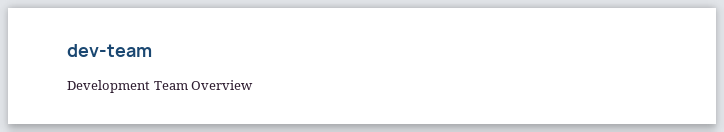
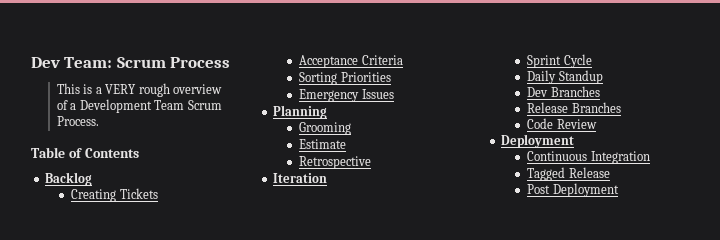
- dev-team
- Development Team Overview
+ Dev Team: Scrum Process
+ This is a VERY rough overview of a Development Team Scrum Process.
+ Table of Contents
+ Backlog
+ Creating Tickets
+ Acceptance Criteria
+ Sorting Priorities
+ Emergency Issues
+ Planning
+ Grooming
+ Estimate
+ Retrospective
+ Iteration
+ Sprint Cycle
+ Daily Standup
+ Dev Branches
+ Release Branches
+ Code Review
+ Deployment
+ Continuous Integration
+ Tagged Release
+ Post Deployment

